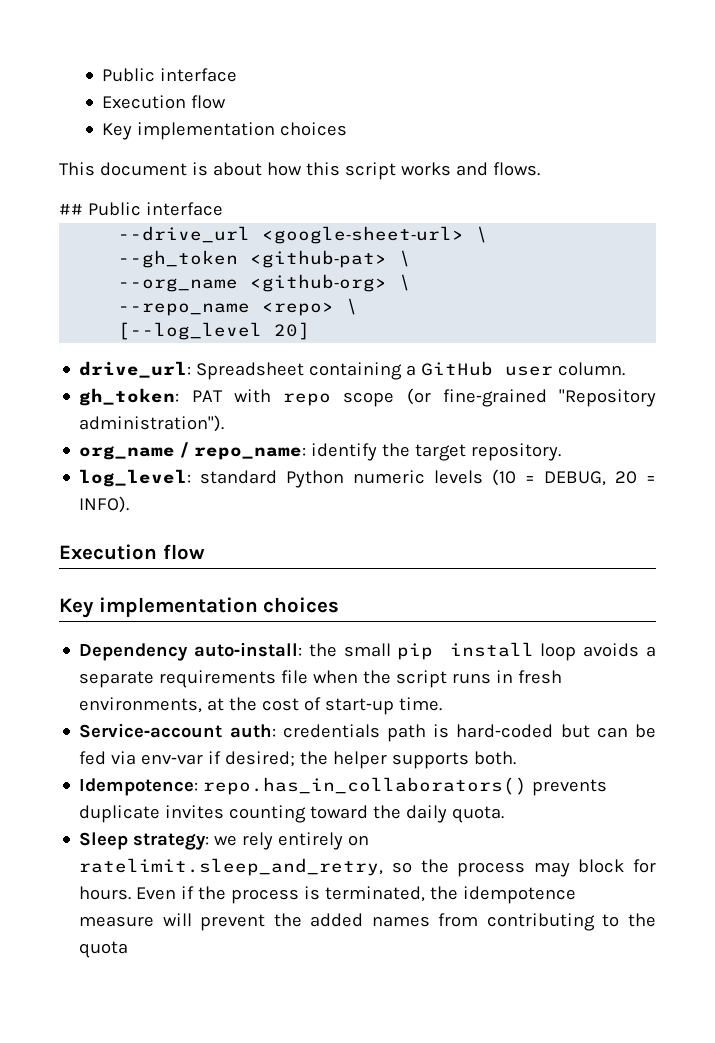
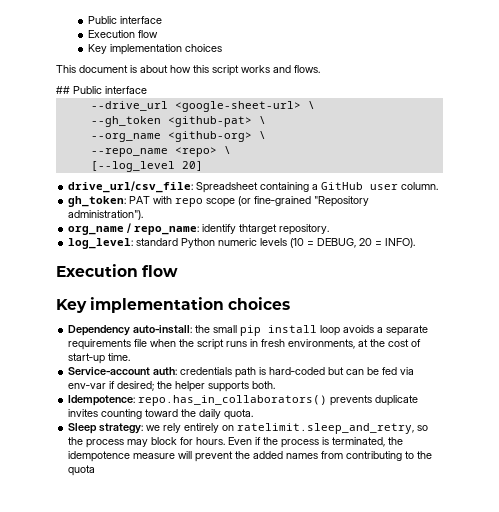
- drive_url: Spreadsheet containing a GitHub user column.
+ drive_url/csv_file: Spreadsheet containing a GitHub user column.
- org_name / repo_name: identify the target repository.
+ org_name / repo_name: identify thtarget repository.

